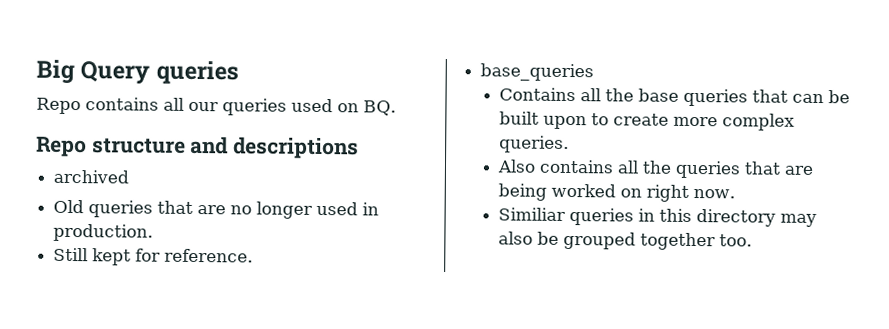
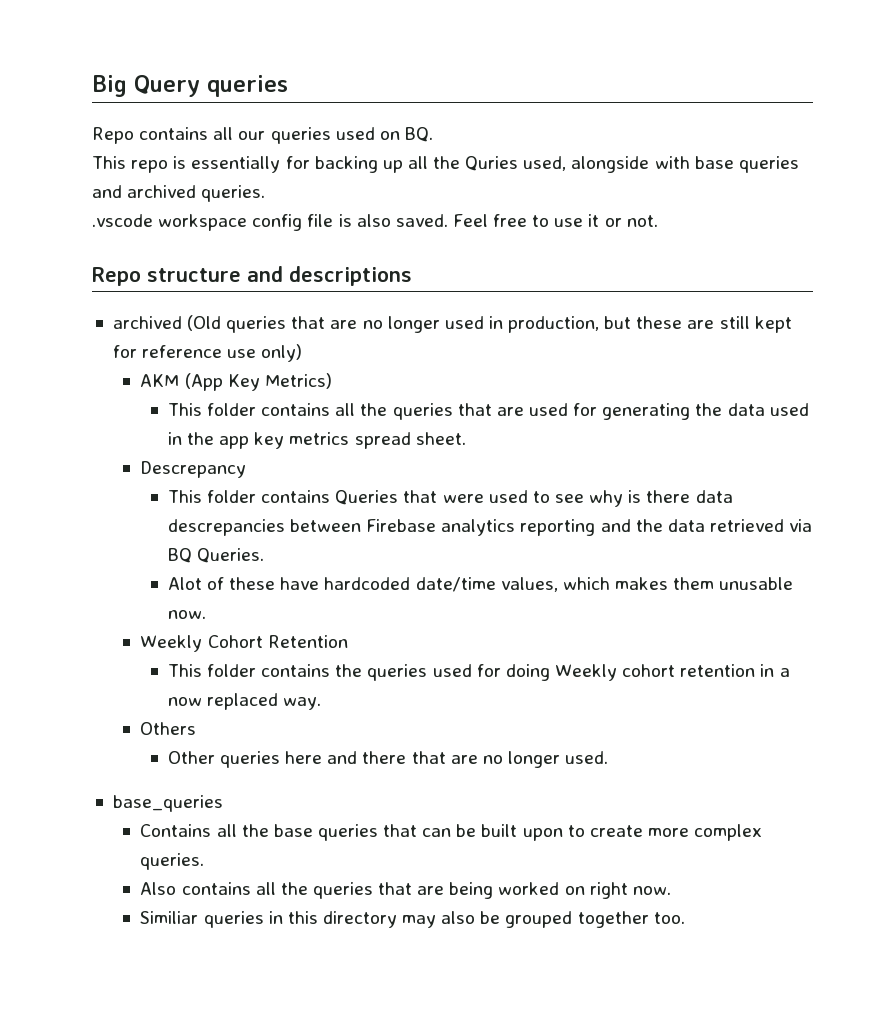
+ This repo is essentially for backing up all the Quries used, alongside with base queries and archived queries.
+ .vscode workspace config file is also saved. Feel free to use it or not.
- archived
- Old queries that are no longer used in production.
- Still kept for reference.
+ archived (Old queries that are no longer used in production, but these are still kept for reference use only)
+ AKM (App Key Metrics)
+ This folder contains all the queries that are used for generating the data used in the app key metrics spread sheet.
+ Descrepancy
+ This folder contains Queries that were used to see why is there data descrepancies between Firebase analytics reporting and the data retrieved via BQ Queries.
+ Alot of these have hardcoded date/time values, which makes them unusable now.
+ Weekly Cohort Retention
+ This folder contains the queries used for doing Weekly cohort retention in a now replaced way.
+ Others
+ Other queries here and there that are no longer used.

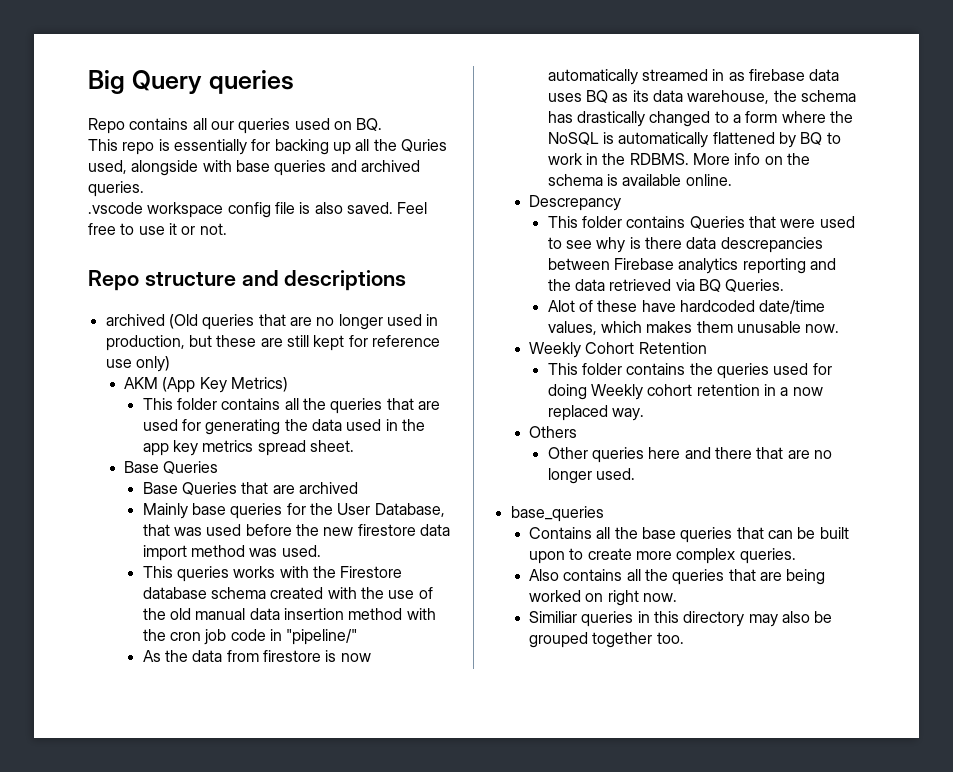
  This folder contains all the queries that are used for generating the data used in the app key metrics spread sheet.
+ Base Queries
+ Base Queries that are archived
+ Mainly base queries for the User Database, that was used before the new firestore data import method was used.
+ This queries works with the Firestore database schema created with the use of the old manual data insertion method with the cron job code in "pipeline/"
+ As the data from firestore is now automatically streamed in as firebase data uses BQ as its data warehouse, the schema has drastically changed to a form where the NoSQL is automatically flattened by BQ to work in the RDBMS. More info on the schema is available online.

